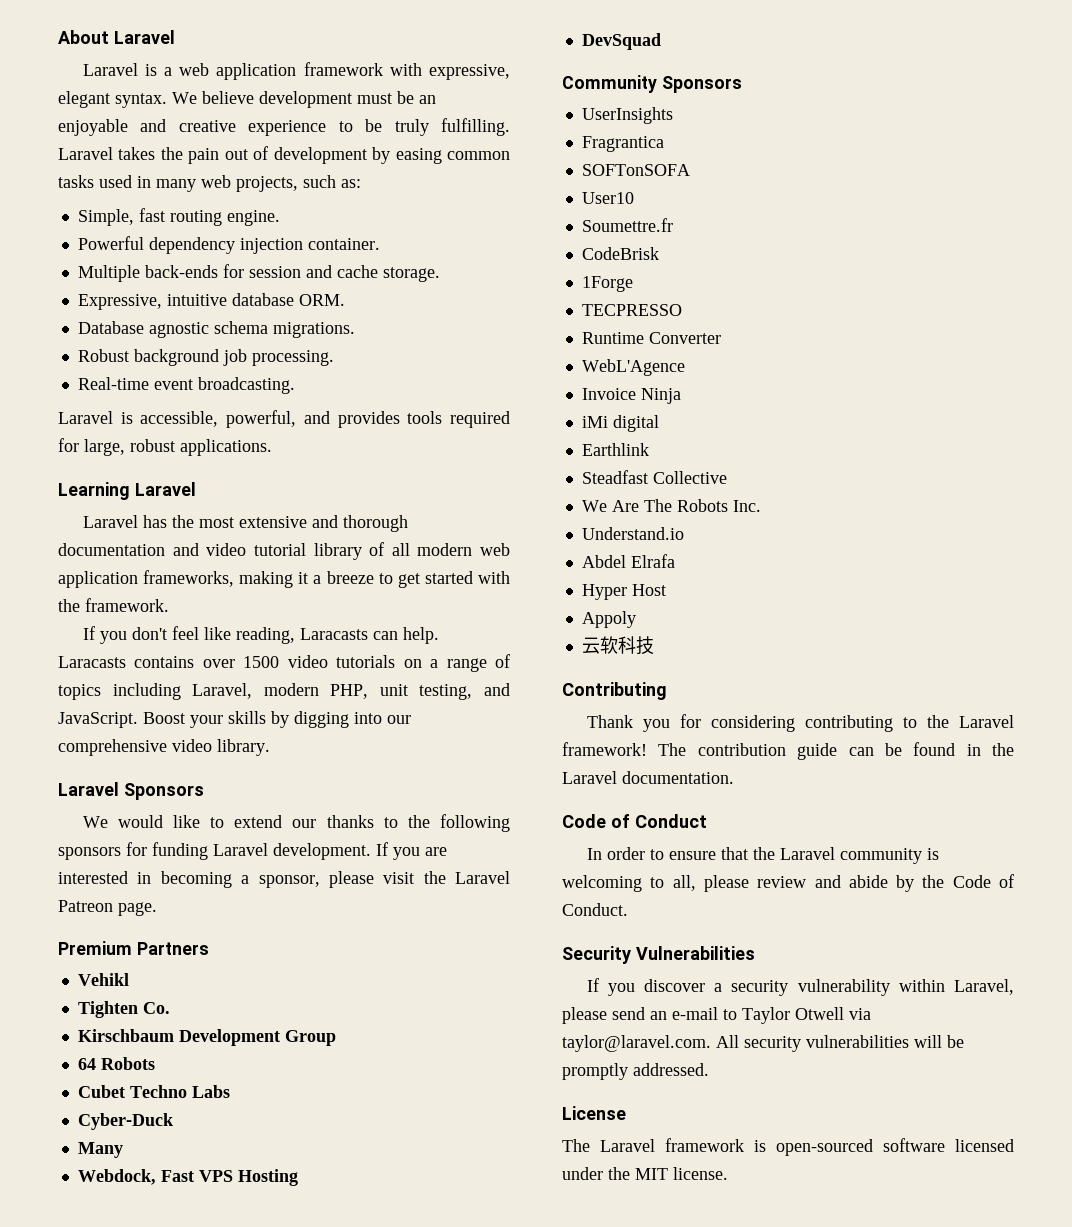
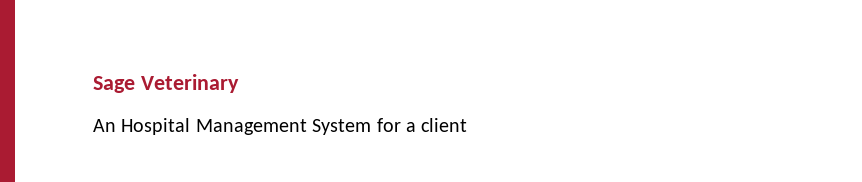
- About Laravel
- Laravel is a web application framework with expressive, elegant syntax. We believe development must be an enjoyable and creative experience to be truly fulfilling. Laravel takes the pain out of development by easing common tasks used in many web projects, such as:
- Simple, fast routing engine.
- Powerful dependency injection container.
- Multiple back-ends for session and cache storage.
- Expressive, intuitive database ORM.
- Database agnostic schema migrations.
- Robust background job processing.
- Real-time event broadcasting.
- Laravel is accessible, powerful, and provides tools required for large, robust applications.
- Learning Laravel
- Laravel has the most extensive and thorough documentation and video tutorial library of all modern web application frameworks, making it a breeze to get started with the framework.
- If you don't feel like reading, Laracasts can help. Laracasts contains over 1500 video tutorials on a range of topics including Laravel, modern PHP, unit testing, and JavaScript. Boost your skills by digging into our comprehensive video library.
- Laravel Sponsors
- We would like to extend our thanks to the following sponsors for funding Laravel development. If you are interested in becoming a sponsor, please visit the Laravel Patreon page.
- Premium Partners
- Vehikl
- Tighten Co.
- Kirschbaum Development Group
- 64 Robots
- Cubet Techno Labs
- Cyber-Duck
- Many
- Webdock, Fast VPS Hosting
- DevSquad
- Community Sponsors
- UserInsights
- Fragrantica
- SOFTonSOFA
- User10
- Soumettre.fr
- CodeBrisk
- 1Forge
- TECPRESSO
- Runtime Converter
- WebL'Agence
- Invoice Ninja
- iMi digital
- Earthlink
- Steadfast Collective
- We Are The Robots Inc.
- Understand.io
- Abdel Elrafa
- Hyper Host
- Appoly
- 云软科技
- Contributing
- Thank you for considering contributing to the Laravel framework! The contribution guide can be found in the Laravel documentation.
- Code of Conduct
- In order to ensure that the Laravel community is welcoming to all, please review and abide by the Code of Conduct.
- Security Vulnerabilities
- If you discover a security vulnerability within Laravel, please send an e-mail to Taylor Otwell via taylor@laravel.com. All security vulnerabilities will be promptly addressed.
- License
- The Laravel framework is open-sourced software licensed under the MIT license.
+ Sage Veterinary
+ An Hospital Management System for a client

